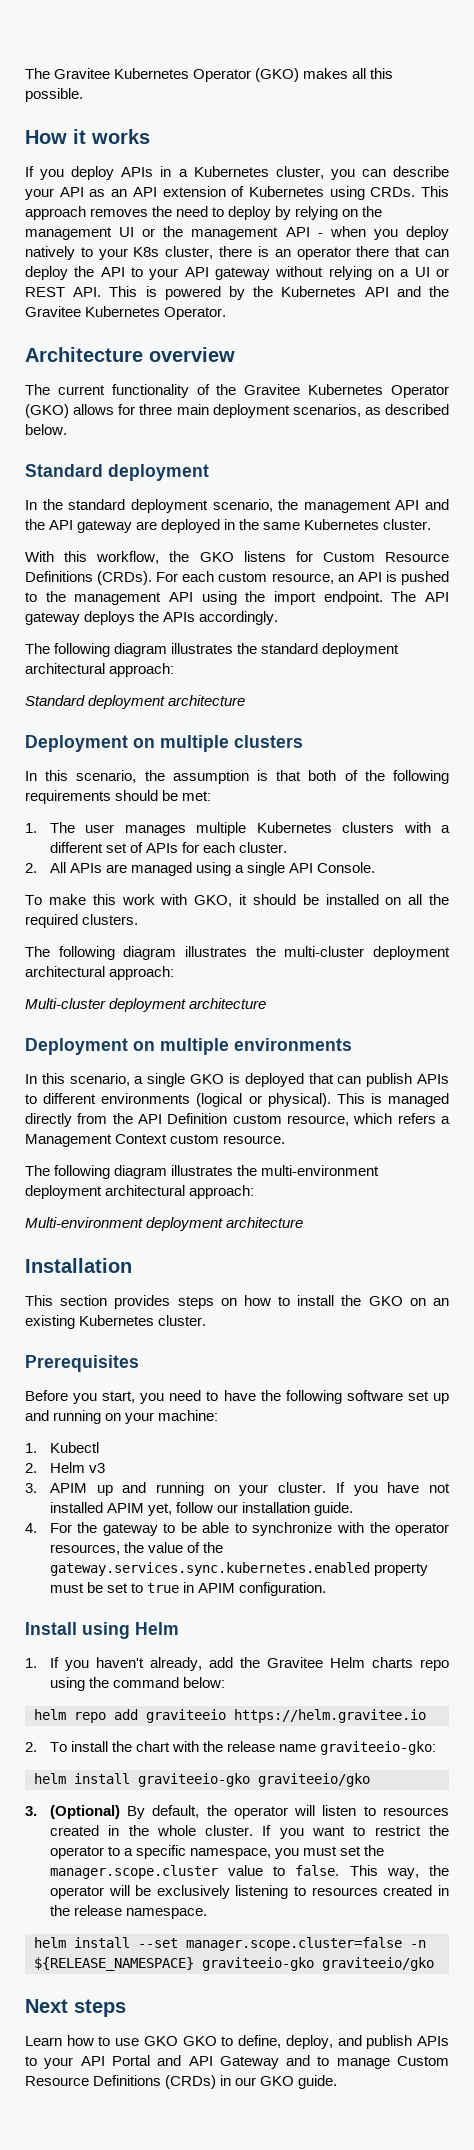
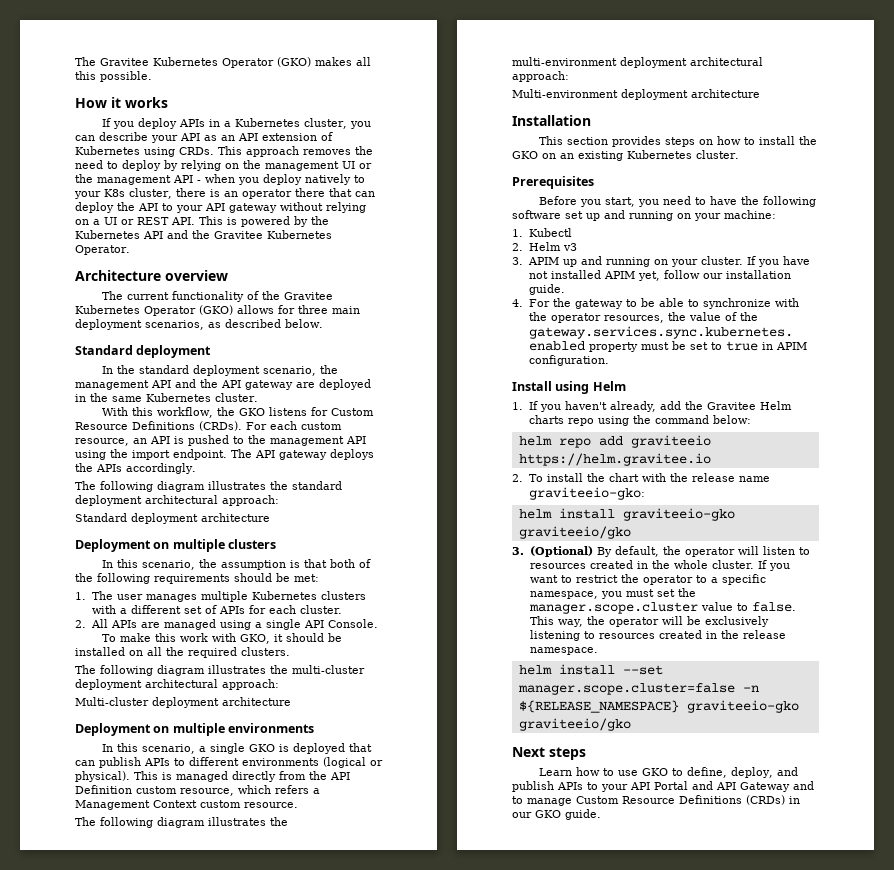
- Learn how to use GKO GKO to define, deploy, and publish APIs to your API Portal and API Gateway and to manage Custom Resource Definitions (CRDs) in our GKO guide.
+ Learn how to use GKO to define, deploy, and publish APIs to your API Portal and API Gateway and to manage Custom Resource Definitions (CRDs) in our GKO guide.

